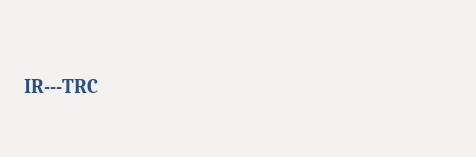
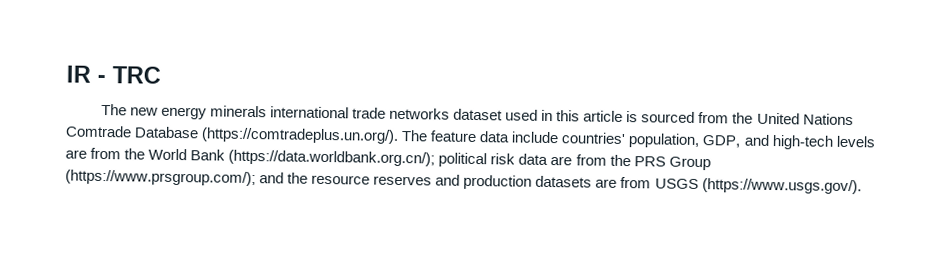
- IR---TRC
+ IR - TRC
+ The new energy minerals international trade networks dataset used in this article is sourced from the United Nations Comtrade Database (https://comtradeplus.un.org/). The feature data include countries' population, GDP, and high-tech levels are from the World Bank (https://data.worldbank.org.cn/); political risk data are from the PRS Group (https://www.prsgroup.com/); and the resource reserves and production datasets are from USGS (https://www.usgs.gov/).

